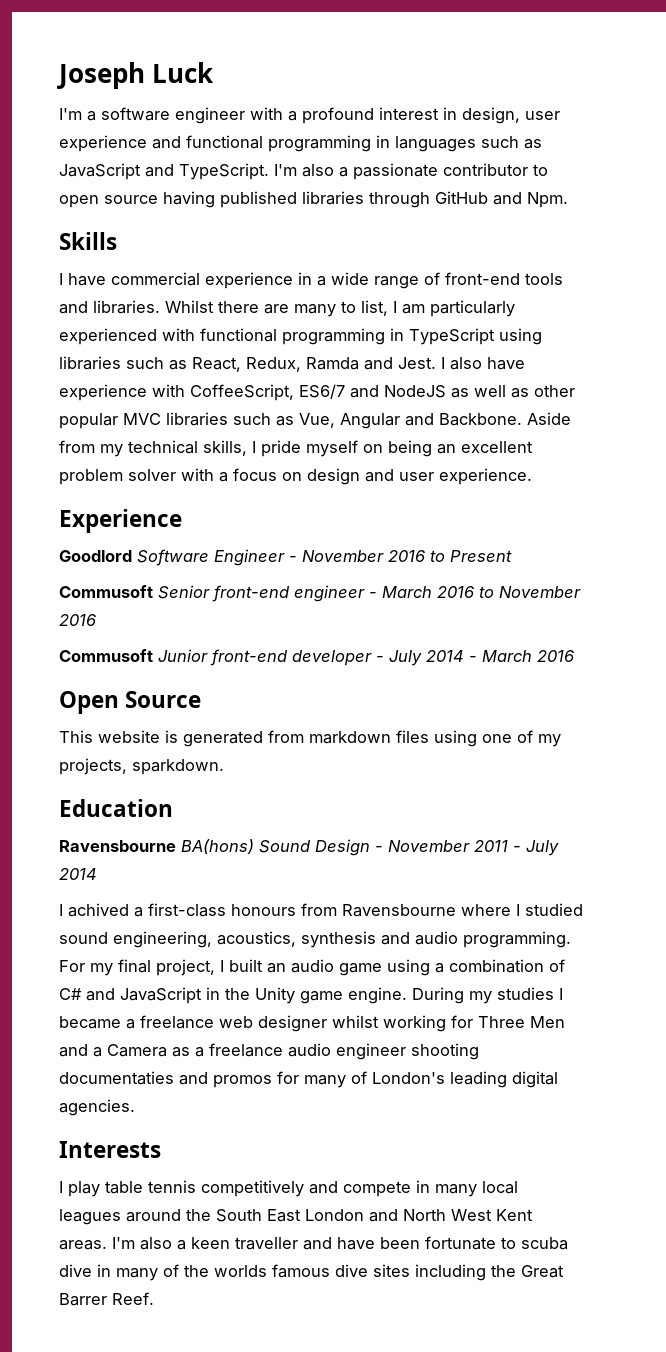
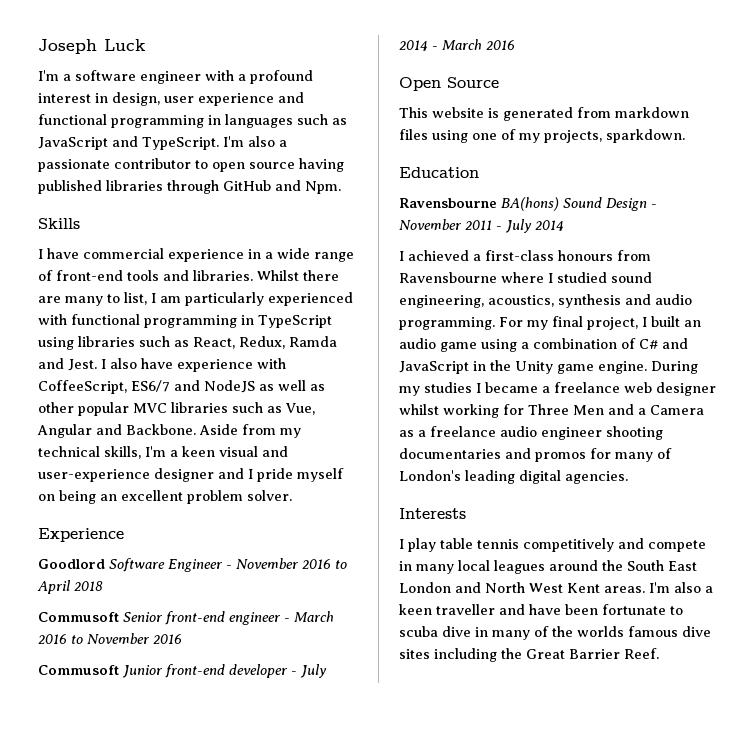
- Aside from my technical skills, I pride myself on being an excellent problem solver with a focus on design and user experience.
+ Aside from my technical skills, I'm a keen visual and user-experience designer and I pride myself on being an excellent problem solver.
- Goodlord Software Engineer - November 2016 to Present
+ Goodlord Software Engineer - November 2016 to April 2018
- I achived a first-class honours from Ravensbourne where I studied sound engineering, acoustics, synthesis and audio programming.
+ I achieved a first-class honours from Ravensbourne where I studied sound engineering, acoustics, synthesis and audio programming.
- During my studies I became a freelance web designer whilst working for Three Men and a Camera as a freelance audio engineer shooting documentaties and promos for many of London's leading digital agencies.
+ During my studies I became a freelance web designer whilst working for Three Men and a Camera as a freelance audio engineer shooting documentaries and promos for many of London's leading digital agencies.
- I'm also a keen traveller and have been fortunate to scuba dive in many of the worlds famous dive sites including the Great Barrer Reef.
+ I'm also a keen traveller and have been fortunate to scuba dive in many of the worlds famous dive sites including the Great Barrier Reef.

